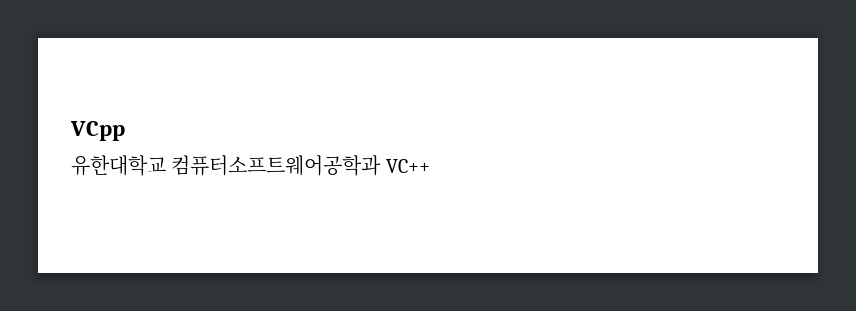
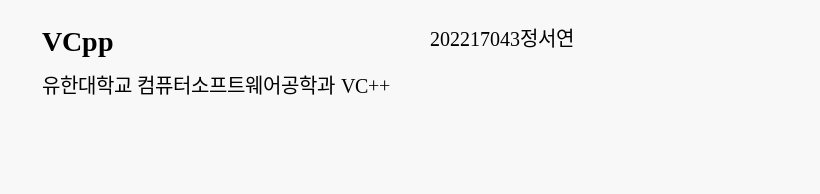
- 유한대학교 컴퓨터소프트웨어공학과 VC++
+ 유한대학교 컴퓨터소프트웨어공학과 VC++ 202217043정서연

